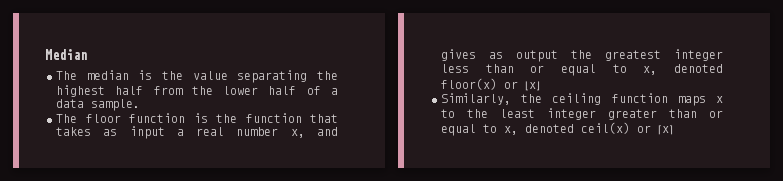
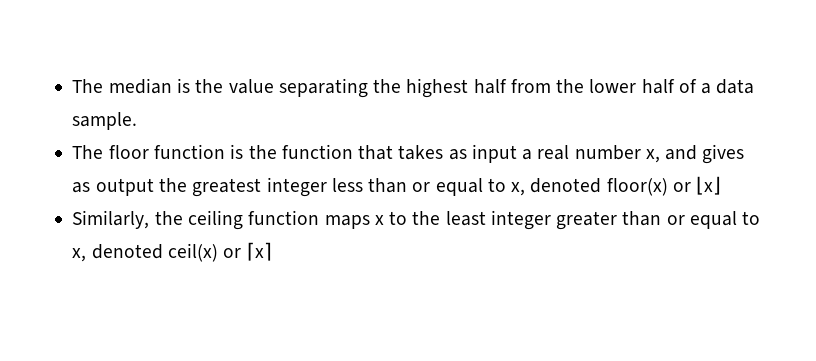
- Median

